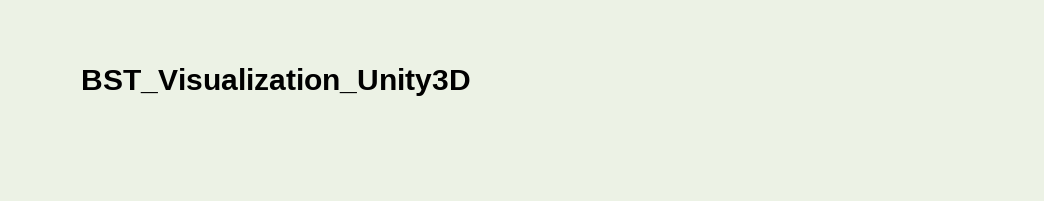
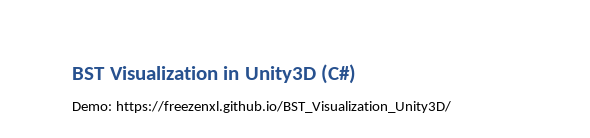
- BST_Visualization_Unity3D
+ BST Visualization in Unity3D (C#)
+ Demo: https://freezenxl.github.io/BST_Visualization_Unity3D/

